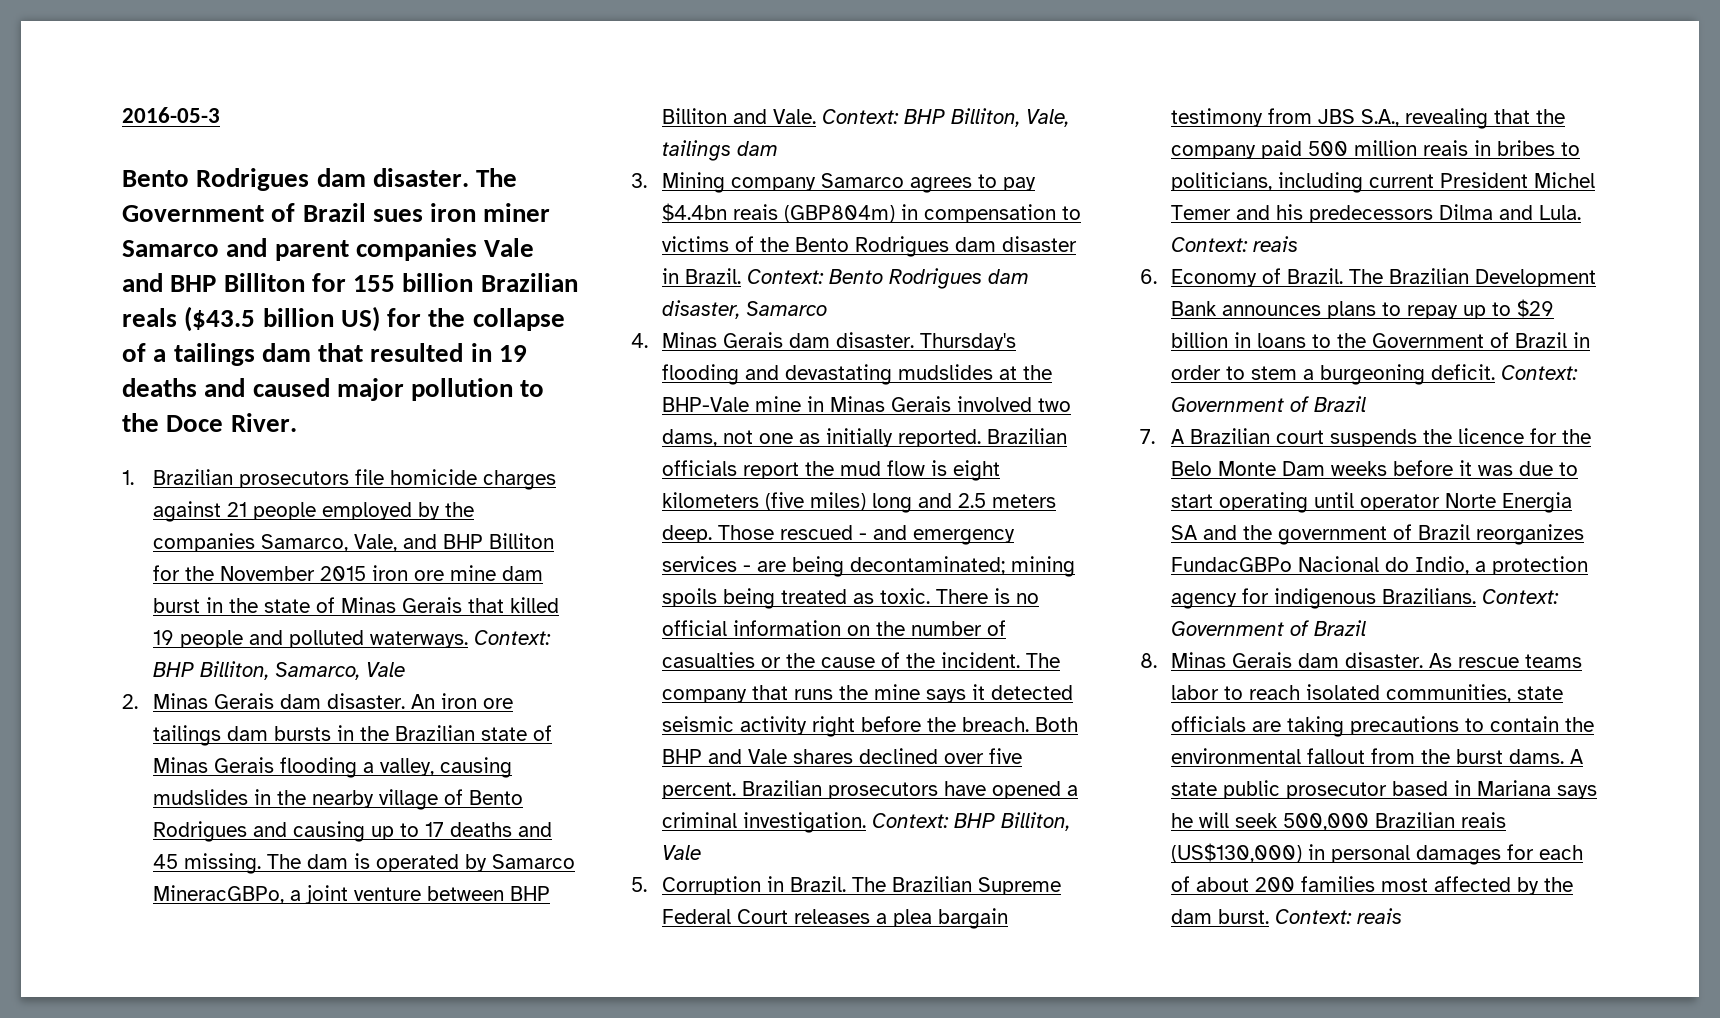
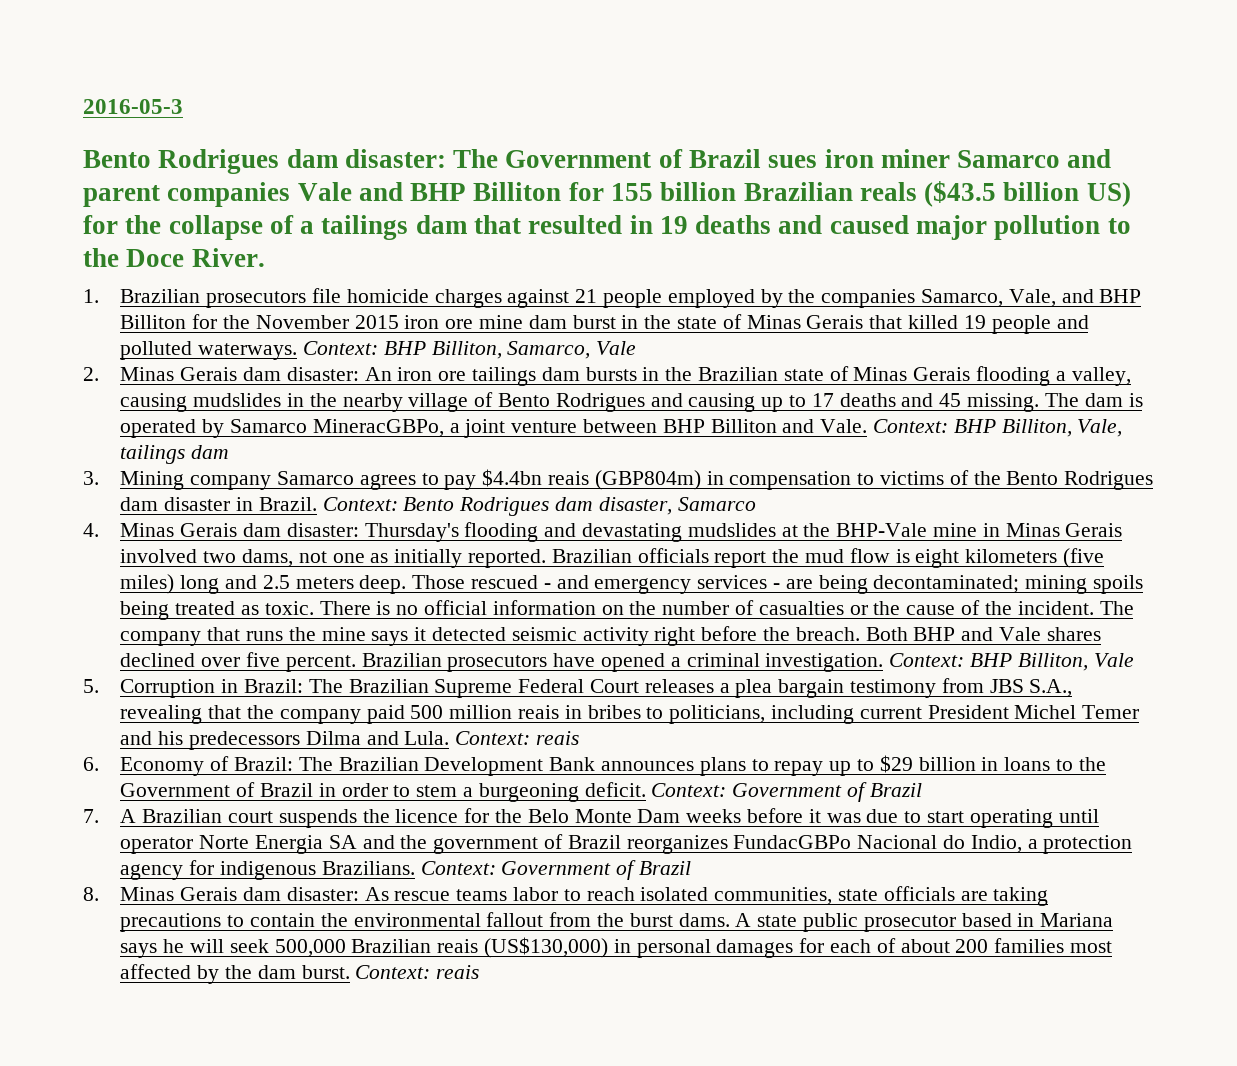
- Bento Rodrigues dam disaster. The Government of Brazil sues iron miner Samarco and parent companies Vale and BHP Billiton for 155 billion Brazilian reals ($43.5 billion US) for the collapse of a tailings dam that resulted in 19 deaths and caused major pollution to the Doce River.
+ Bento Rodrigues dam disaster: The Government of Brazil sues iron miner Samarco and parent companies Vale and BHP Billiton for 155 billion Brazilian reals ($43.5 billion US) for the collapse of a tailings dam that resulted in 19 deaths and caused major pollution to the Doce River.
- 2. Minas Gerais dam disaster. An iron ore tailings dam bursts in the Brazilian state of Minas Gerais flooding a valley, causing mudslides in the nearby village of Bento Rodrigues and causing up to 17 deaths and 45 missing.
+ 2. Minas Gerais dam disaster: An iron ore tailings dam bursts in the Brazilian state of Minas Gerais flooding a valley, causing mudslides in the nearby village of Bento Rodrigues and causing up to 17 deaths and 45 missing.
- 4. Minas Gerais dam disaster. Thursday's flooding and devastating mudslides at the BHP-Vale mine in Minas Gerais involved two dams, not one as initially reported.
+ 4. Minas Gerais dam disaster: Thursday's flooding and devastating mudslides at the BHP-Vale mine in Minas Gerais involved two dams, not one as initially reported.
- 5. Corruption in Brazil. The Brazilian Supreme Federal Court releases a plea bargain testimony from JBS S.A., revealing that the company paid 500 million reais in bribes to politicians, including current President Michel Temer and his predecessors Dilma and Lula.
+ 5. Corruption in Brazil: The Brazilian Supreme Federal Court releases a plea bargain testimony from JBS S.A., revealing that the company paid 500 million reais in bribes to politicians, including current President Michel Temer and his predecessors Dilma and Lula.
- 6. Economy of Brazil. The Brazilian Development Bank announces plans to repay up to $29 billion in loans to the Government of Brazil in order to stem a burgeoning deficit.
+ 6. Economy of Brazil: The Brazilian Development Bank announces plans to repay up to $29 billion in loans to the Government of Brazil in order to stem a burgeoning deficit.
- 8. Minas Gerais dam disaster. As rescue teams labor to reach isolated communities, state officials are taking precautions to contain the environmental fallout from the burst dams.
+ 8. Minas Gerais dam disaster: As rescue teams labor to reach isolated communities, state officials are taking precautions to contain the environmental fallout from the burst dams.

